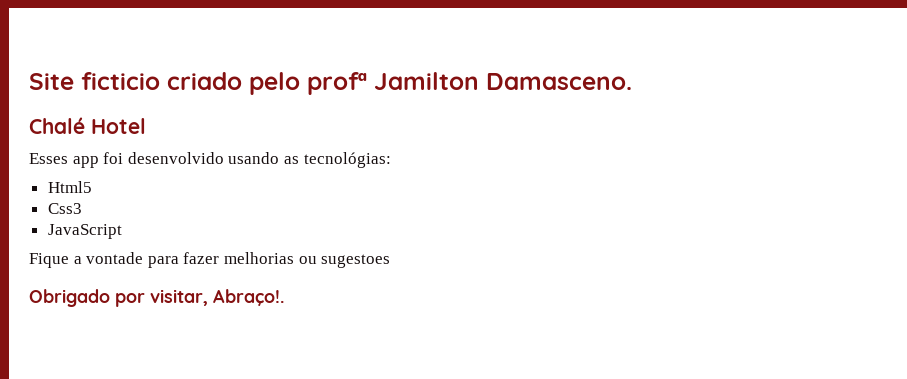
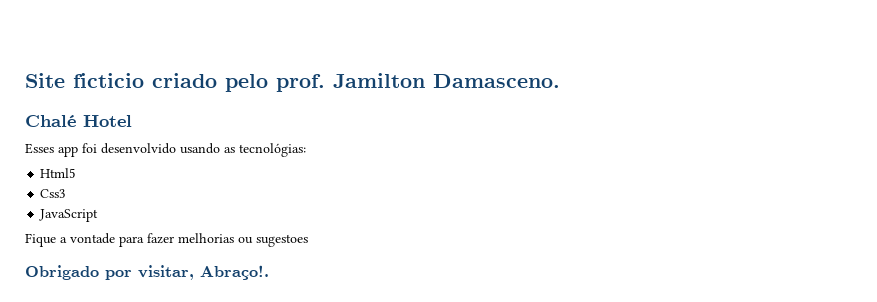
- Site ficticio criado pelo profª Jamilton Damasceno.
+ Site ficticio criado pelo prof. Jamilton Damasceno.

